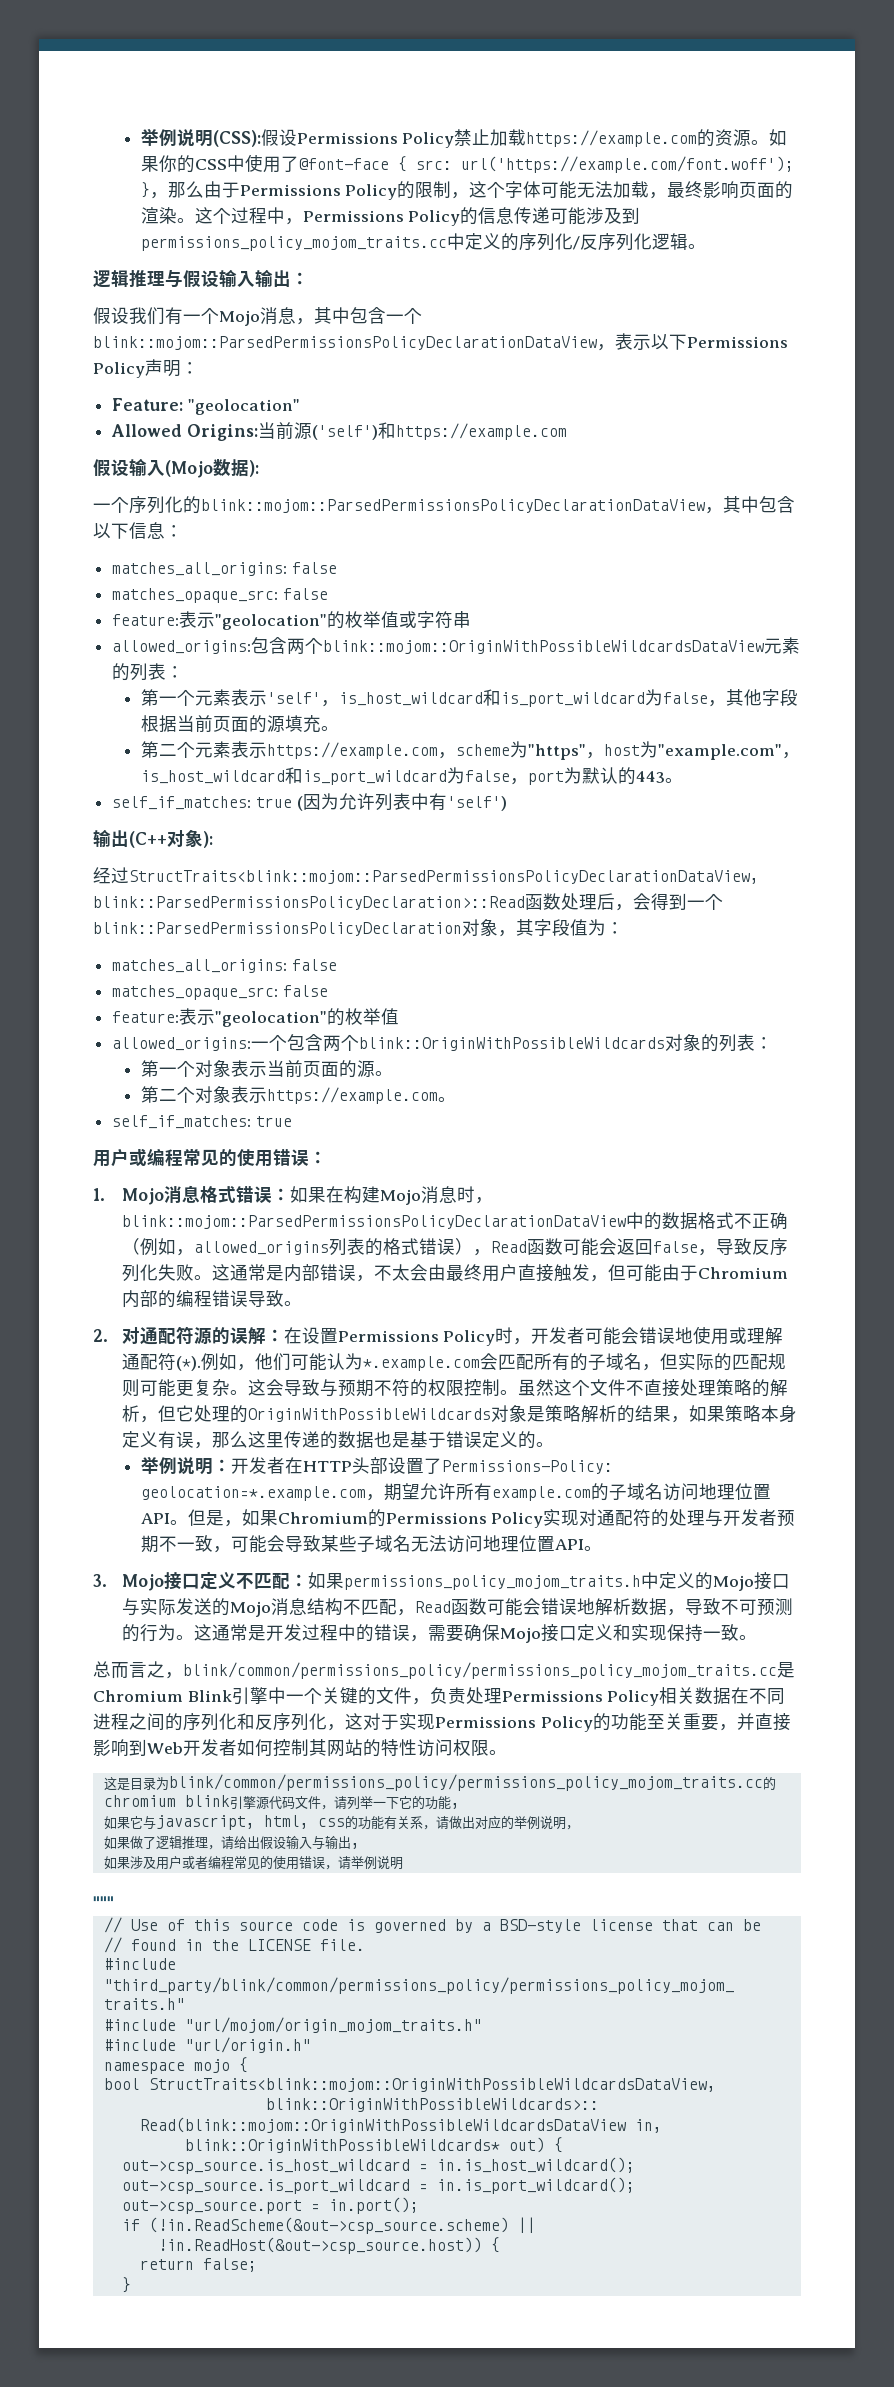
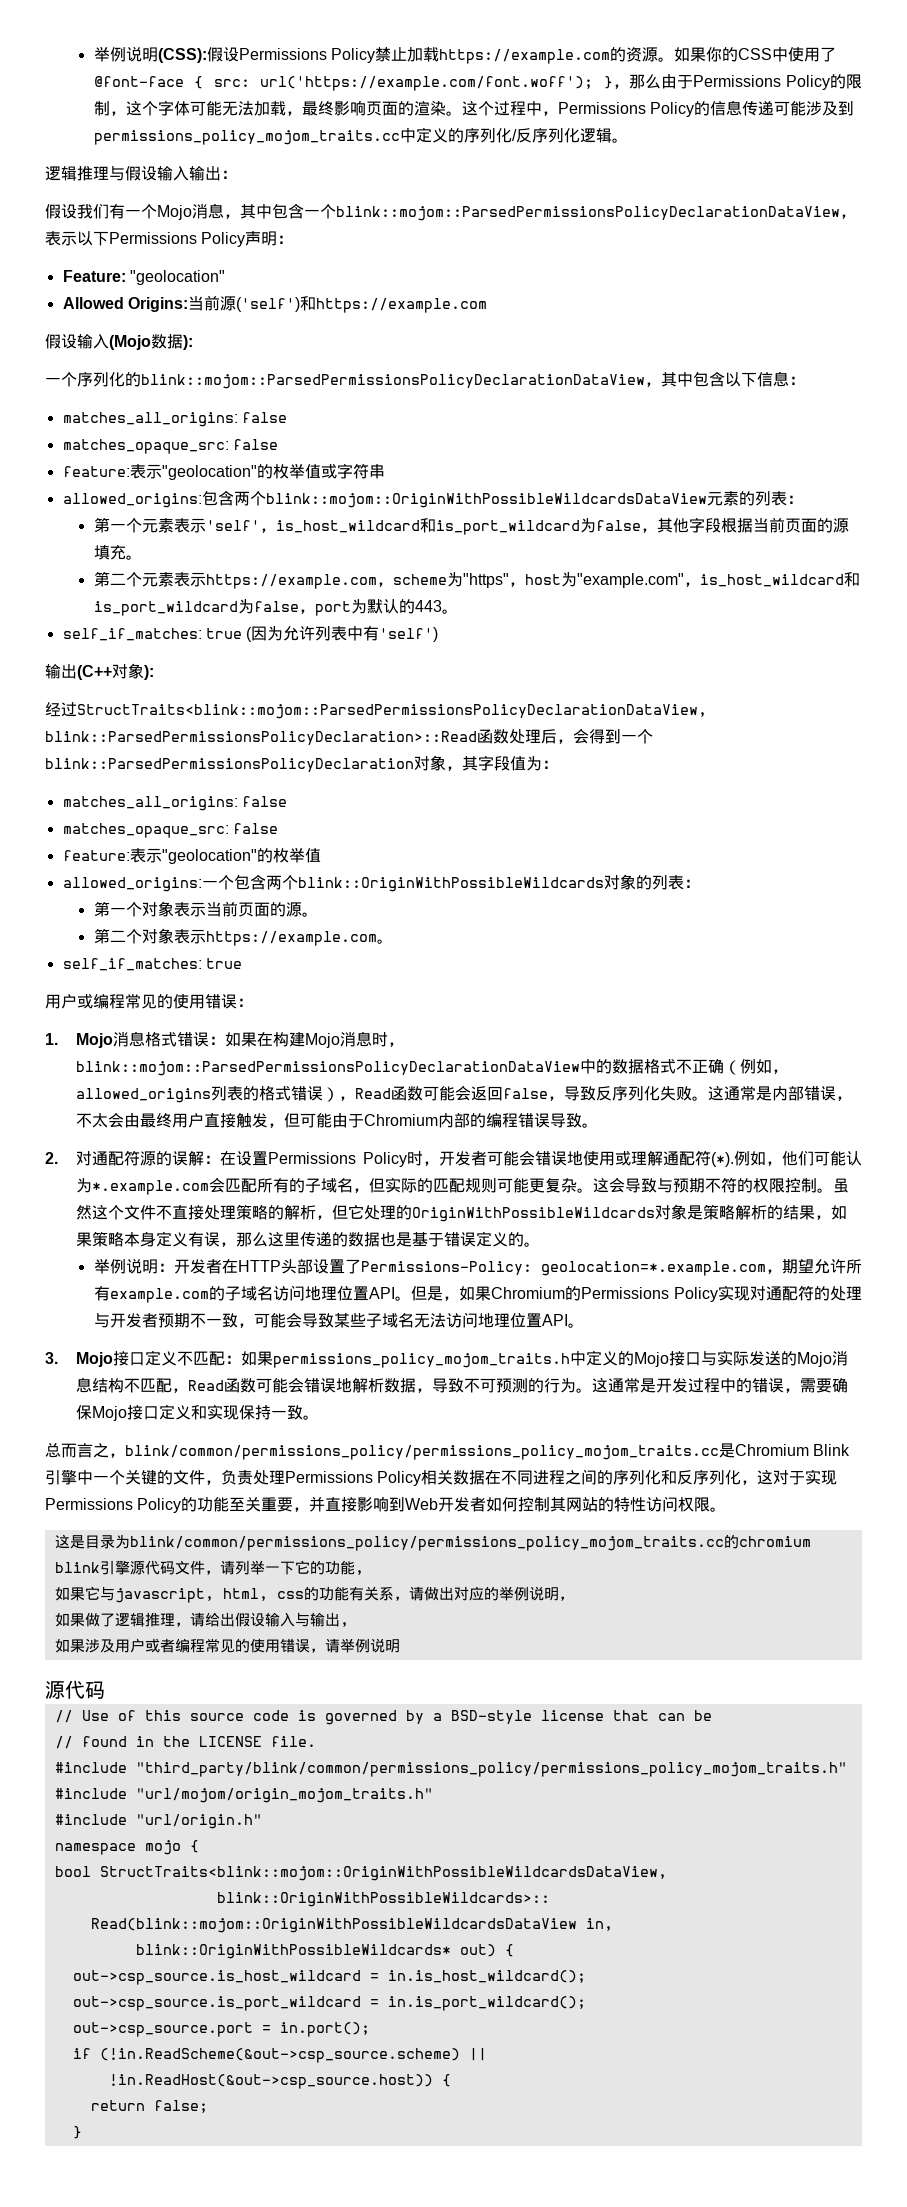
  如果涉及用户或者编程常见的使用错误，请举例说明
- """
+ 源代码

